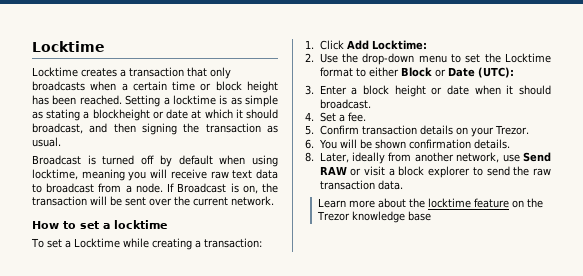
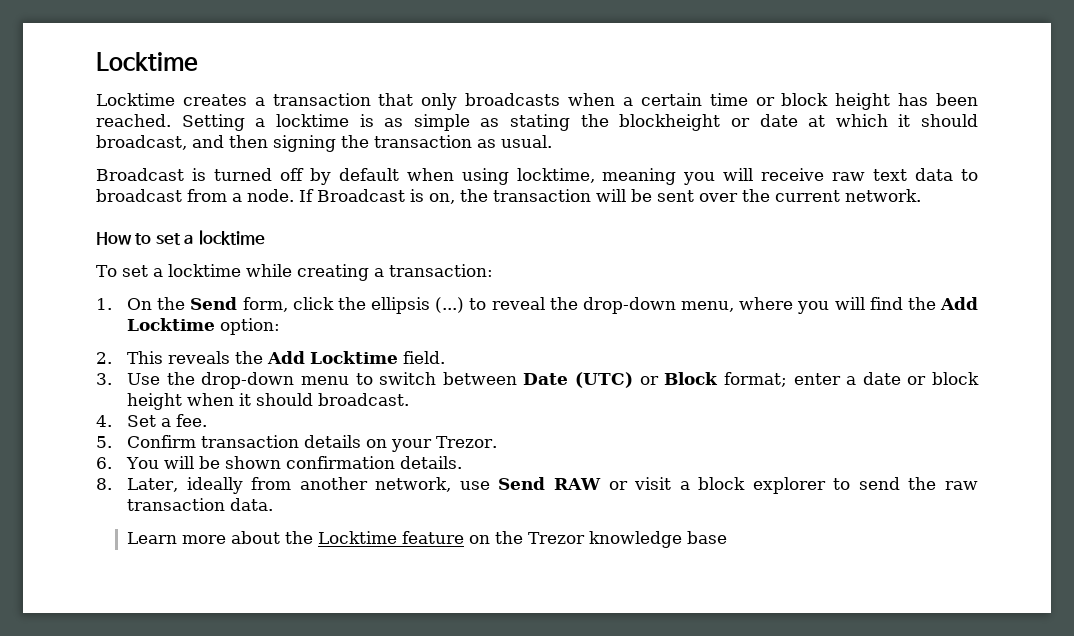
- Setting a locktime is as simple as stating a blockheight or date at which it should broadcast, and then signing the transaction as usual.
+ Setting a locktime is as simple as stating the blockheight or date at which it should broadcast, and then signing the transaction as usual.
- To set a Locktime while creating a transaction:
+ To set a locktime while creating a transaction:
- 1. Click Add Locktime:
- 2. Use the drop-down menu to set the Locktime format to either Block or Date (UTC):
- 3. Enter a block height or date when it should broadcast.
+ 1. On the Send form, click the ellipsis (...) to reveal the drop-down menu, where you will find the Add Locktime option:
+ 2. This reveals the Add Locktime field.
+ 3. Use the drop-down menu to switch between Date (UTC) or Block format; enter a date or block height when it should broadcast.
- Learn more about the locktime feature on the Trezor knowledge base
+ Learn more about the Locktime feature on the Trezor knowledge base

